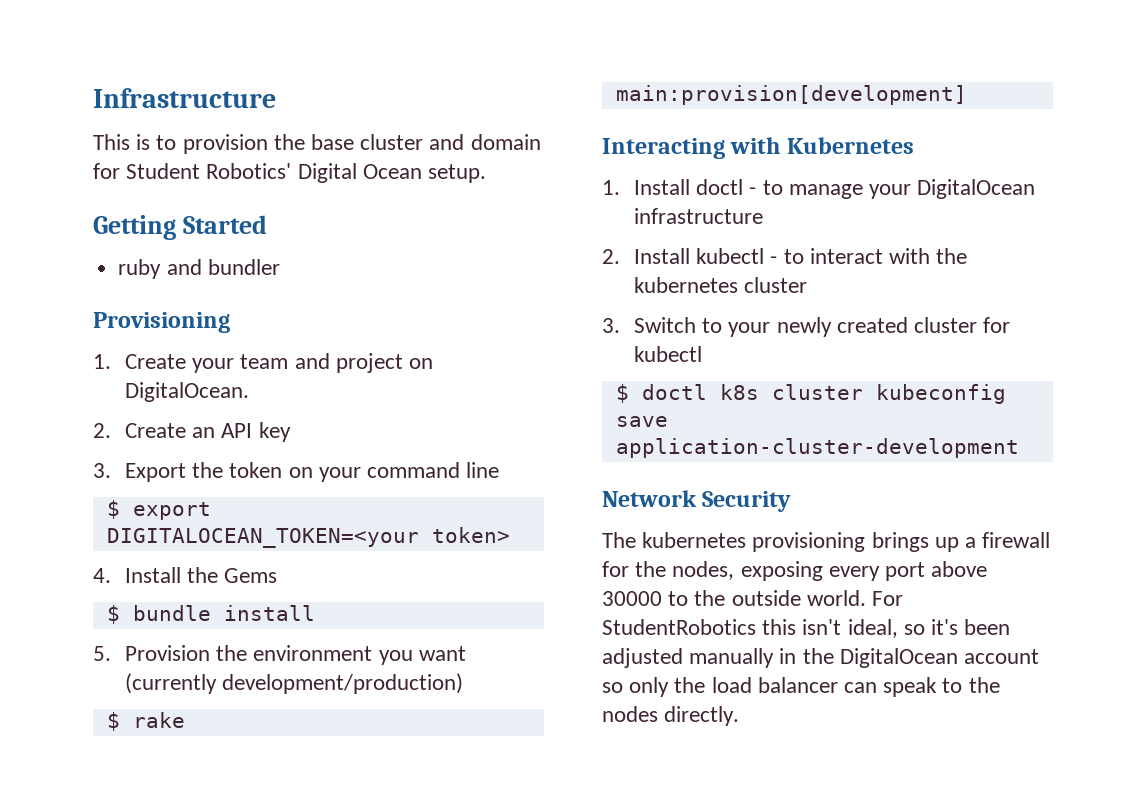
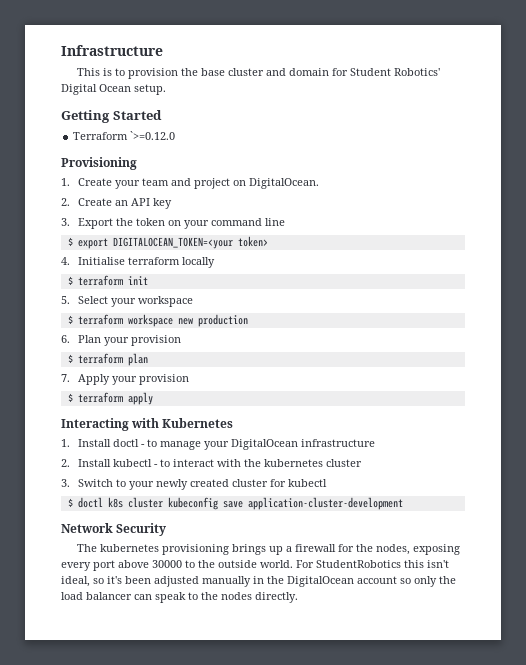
- ruby and bundler
+ Terraform `>=0.12.0
- 4. Install the Gems
- $ bundle install
+ 4. Initialise terraform locally
+ $ terraform init
- 5. Provision the environment you want (currently development/production)
- $ rake main:provision[development]
+ 5. Select your workspace
+ $ terraform workspace new production
+ 6. Plan your provision
+ $ terraform plan
+ 7. Apply your provision
+ $ terraform apply

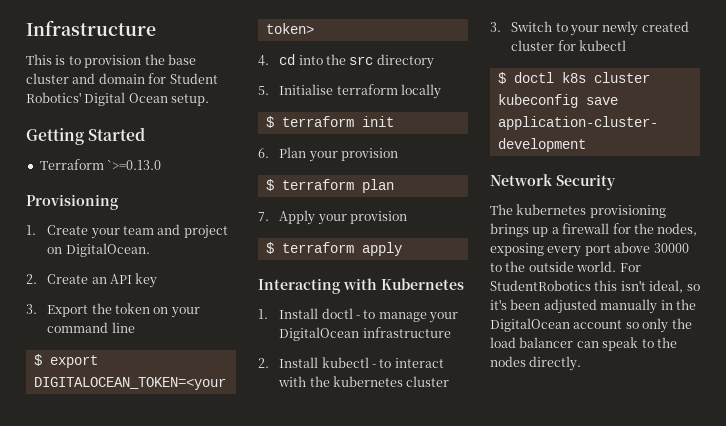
- Terraform `>=0.12.0
+ Terraform `>=0.13.0
- 4. Initialise terraform locally
+ 4. cd into the src directory
+ 5. Initialise terraform locally
- 5. Select your workspace
- $ terraform workspace new production

